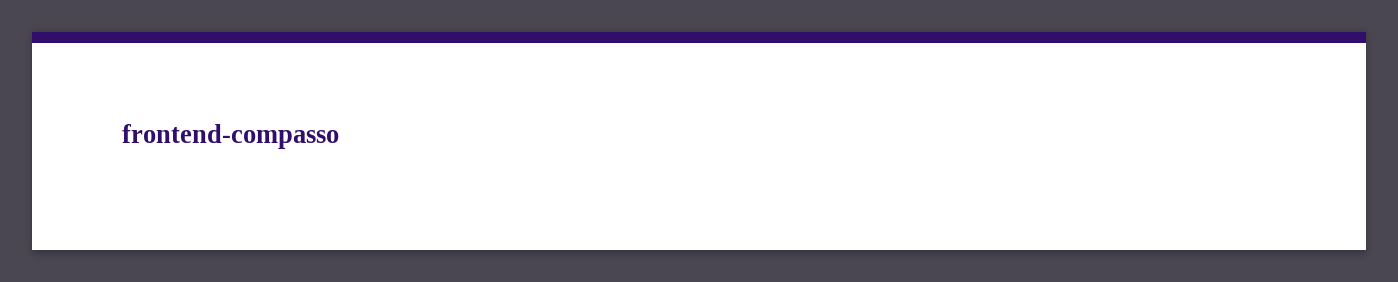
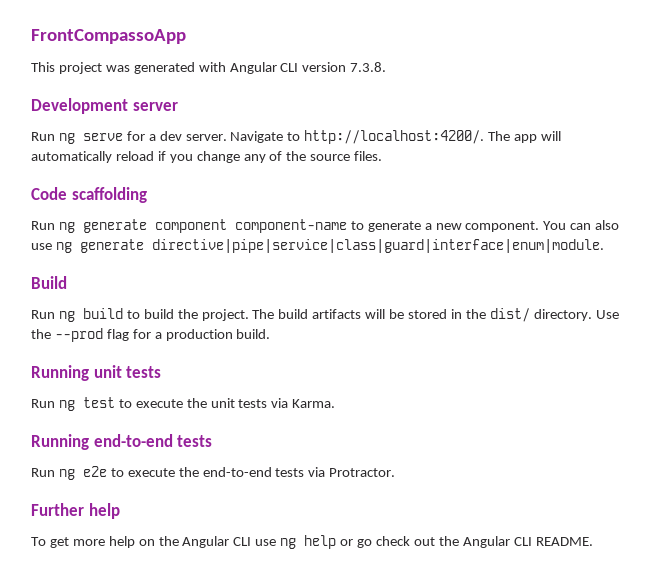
- frontend-compasso
+ FrontCompassoApp
+ This project was generated with Angular CLI version 7.3.8.
+ Development server
+ Run ng serve for a dev server. Navigate to http://localhost:4200/. The app will automatically reload if you change any of the source files.
+ Code scaffolding
+ Run ng generate component component-name to generate a new component. You can also use ng generate directive|pipe|service|class|guard|interface|enum|module.
+ Build
+ Run ng build to build the project. The build artifacts will be stored in the dist/ directory. Use the --prod flag for a production build.
+ Running unit tests
+ Run ng test to execute the unit tests via Karma.
+ Running end-to-end tests
+ Run ng e2e to execute the end-to-end tests via Protractor.
+ Further help
+ To get more help on the Angular CLI use ng help or go check out the Angular CLI README.

